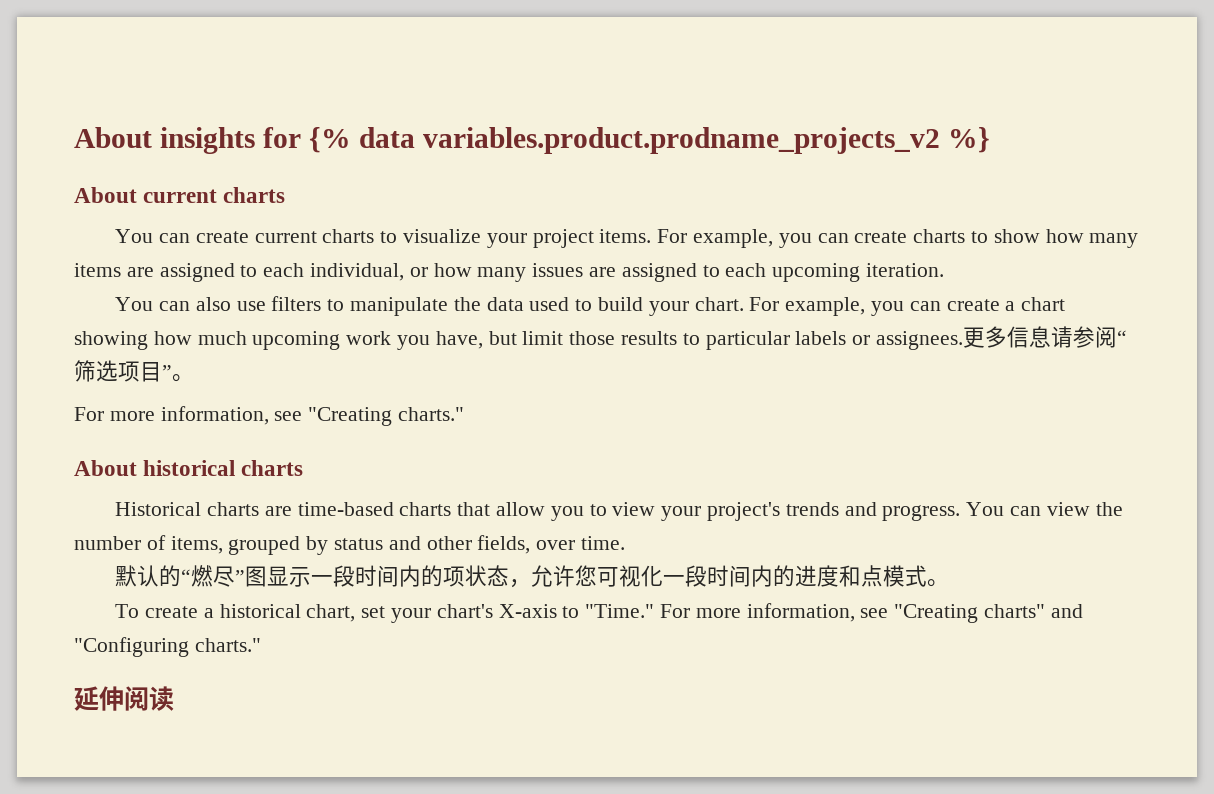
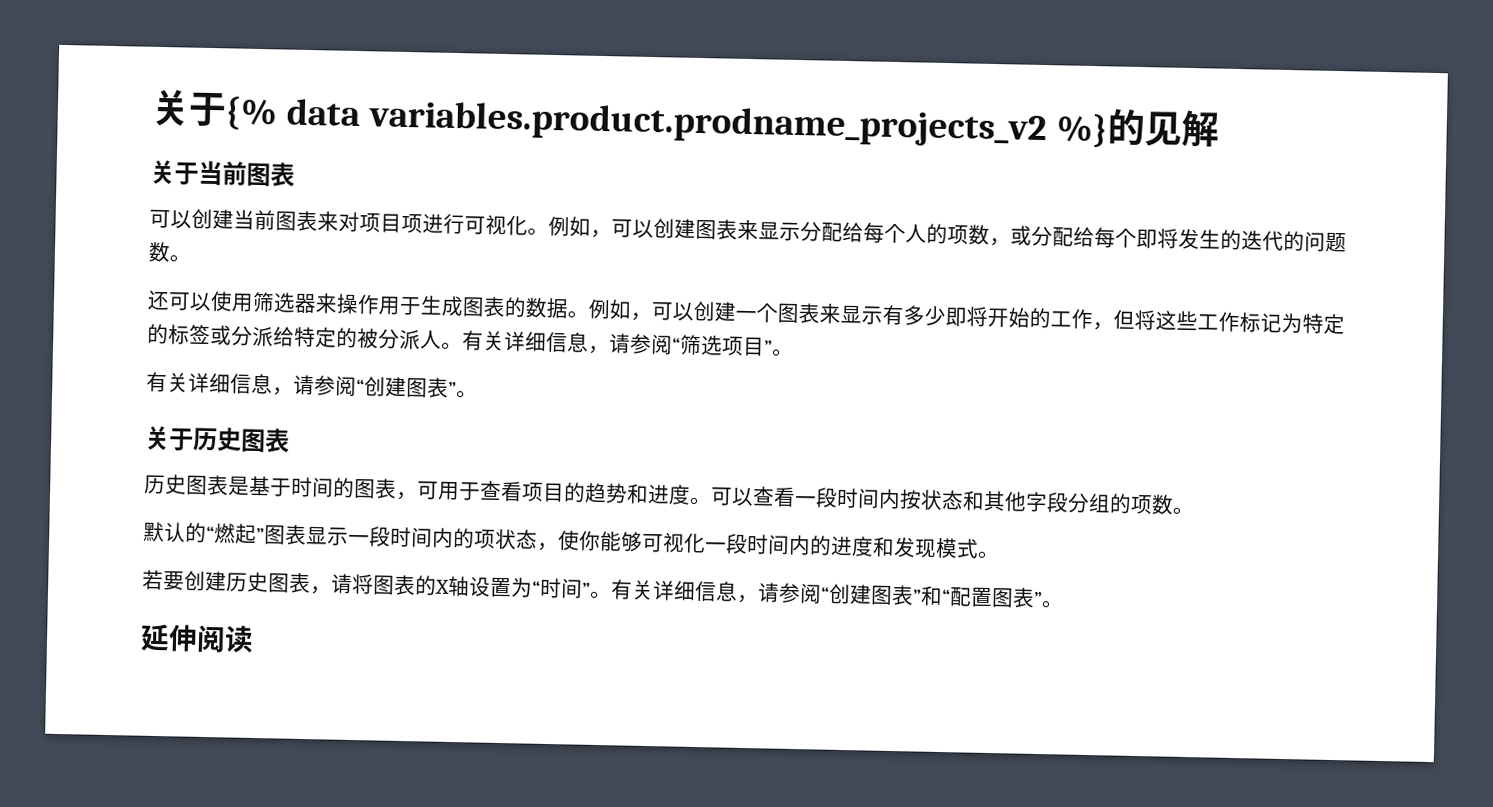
- About insights for {% data variables.product.prodname_projects_v2 %}
- About current charts
- You can create current charts to visualize your project items. For example, you can create charts to show how many items are assigned to each individual, or how many issues are assigned to each upcoming iteration.
- You can also use filters to manipulate the data used to build your chart. For example, you can create a chart showing how much upcoming work you have, but limit those results to particular labels or assignees.更多信息请参阅“筛选项目”。
+ 关于{% data variables.product.prodname_projects_v2 %}的见解
+ 关于当前图表
+ 可以创建当前图表来对项目项进行可视化。例如，可以创建图表来显示分配给每个人的项数，或分配给每个即将发生的迭代的问题数。
+ 还可以使用筛选器来操作用于生成图表的数据。例如，可以创建一个图表来显示有多少即将开始的工作，但将这些工作标记为特定的标签或分派给特定的被分派人。有关详细信息，请参阅“筛选项目”。
- For more information, see "Creating charts."
- About historical charts
- Historical charts are time-based charts that allow you to view your project's trends and progress. You can view the number of items, grouped by status and other fields, over time.
+ 有关详细信息，请参阅“创建图表”。
+ 关于历史图表
+ 历史图表是基于时间的图表，可用于查看项目的趋势和进度。可以查看一段时间内按状态和其他字段分组的项数。
- 默认的“燃尽”图显示一段时间内的项状态，允许您可视化一段时间内的进度和点模式。
+ 默认的“燃起”图表显示一段时间内的项状态，使你能够可视化一段时间内的进度和发现模式。
- To create a historical chart, set your chart's X-axis to "Time." For more information, see "Creating charts" and "Configuring charts."
+ 若要创建历史图表，请将图表的X轴设置为“时间”。有关详细信息，请参阅“创建图表”和“配置图表”。

